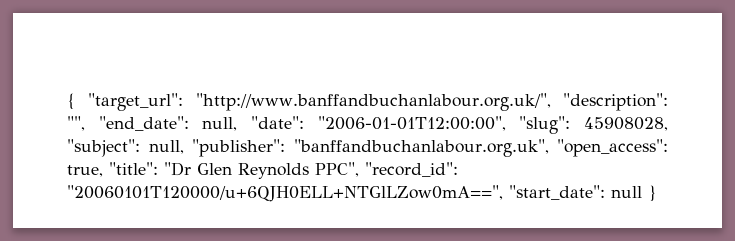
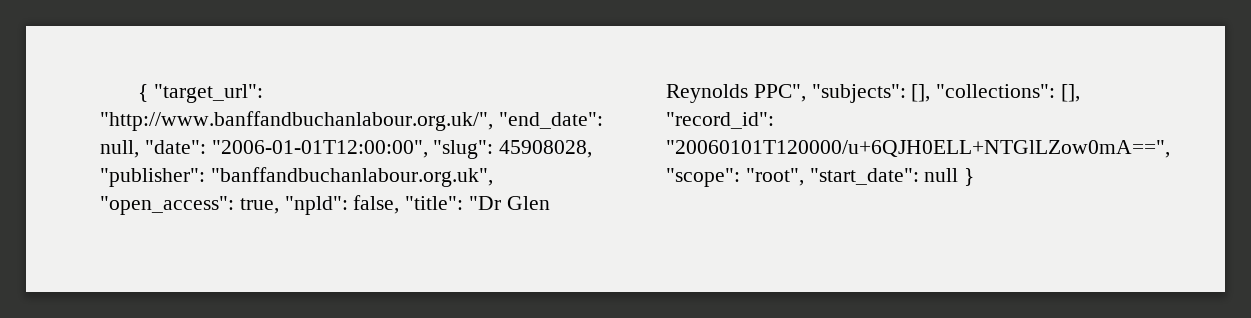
- { "target_url": "http://www.banffandbuchanlabour.org.uk/", "description": "", "end_date": null, "date": "2006-01-01T12:00:00", "slug": 45908028, "subject": null, "publisher": "banffandbuchanlabour.org.uk", "open_access": true, "title": "Dr Glen Reynolds PPC", "record_id": "20060101T120000/u+6QJH0ELL+NTGlLZow0mA==", "start_date": null }
+ { "target_url": "http://www.banffandbuchanlabour.org.uk/", "end_date": null, "date": "2006-01-01T12:00:00", "slug": 45908028, "publisher": "banffandbuchanlabour.org.uk", "open_access": true, "npld": false, "title": "Dr Glen Reynolds PPC", "subjects": [], "collections": [], "record_id": "20060101T120000/u+6QJH0ELL+NTGlLZow0mA==", "scope": "root", "start_date": null }

